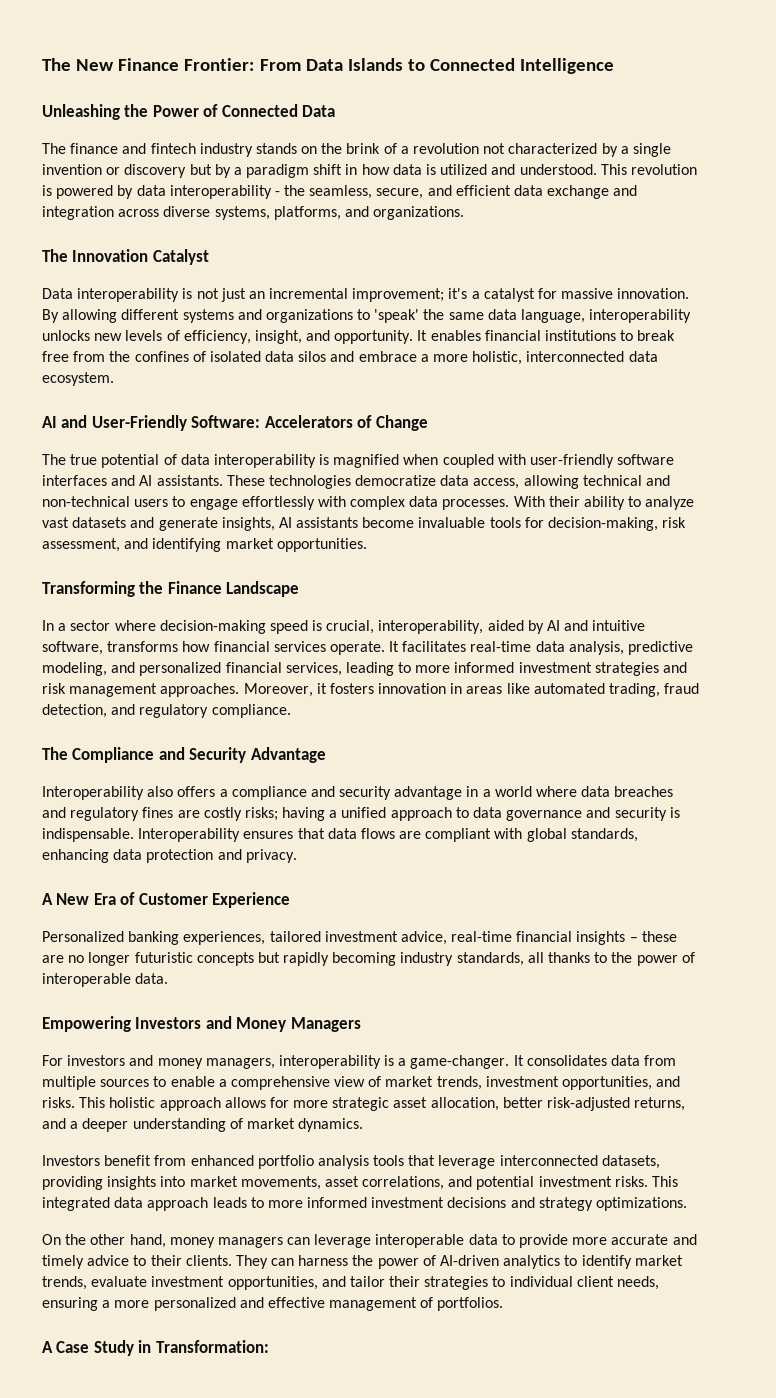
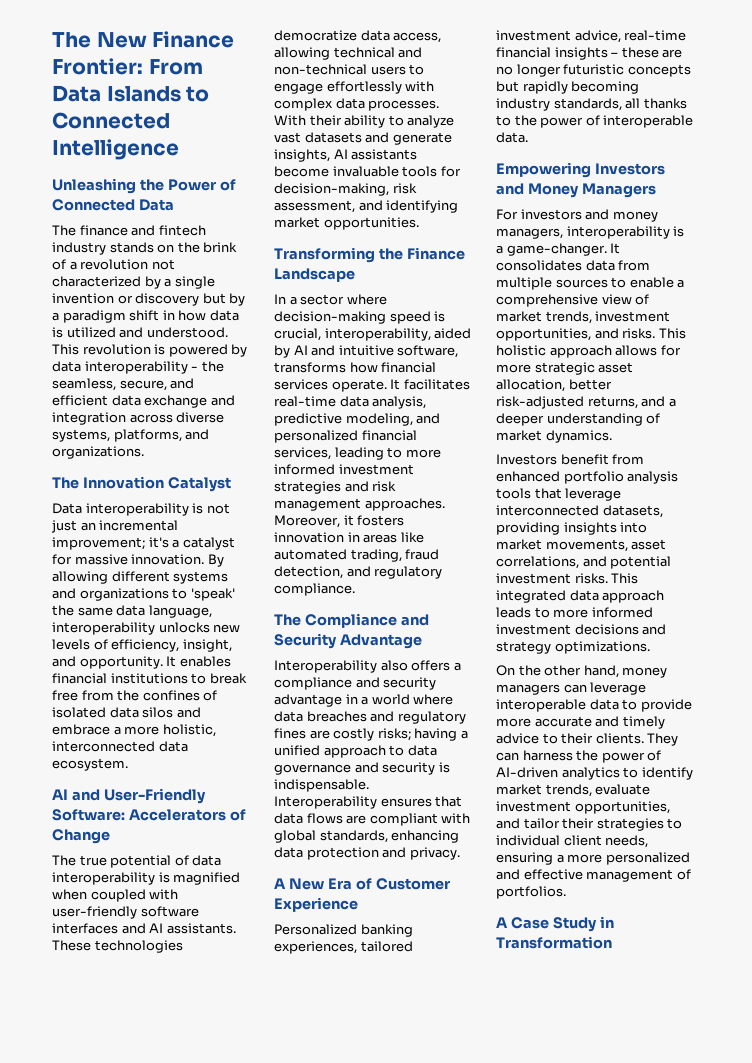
- A Case Study in Transformation:
+ A Case Study in Transformation

